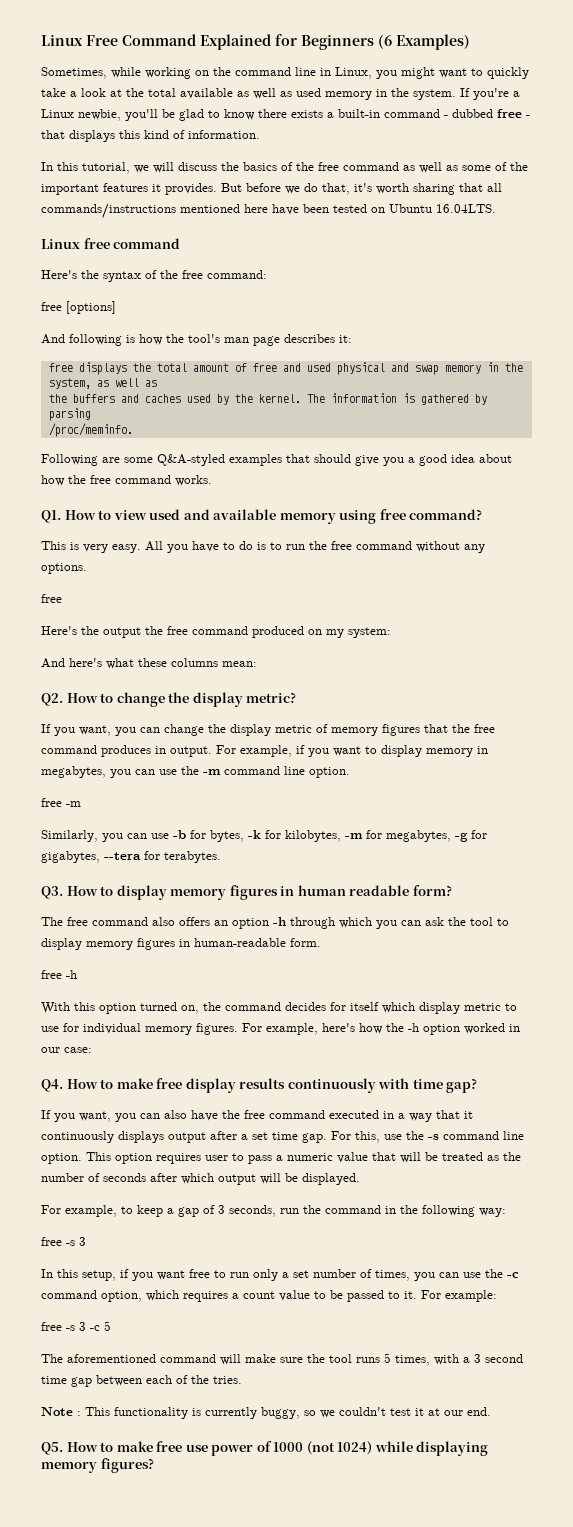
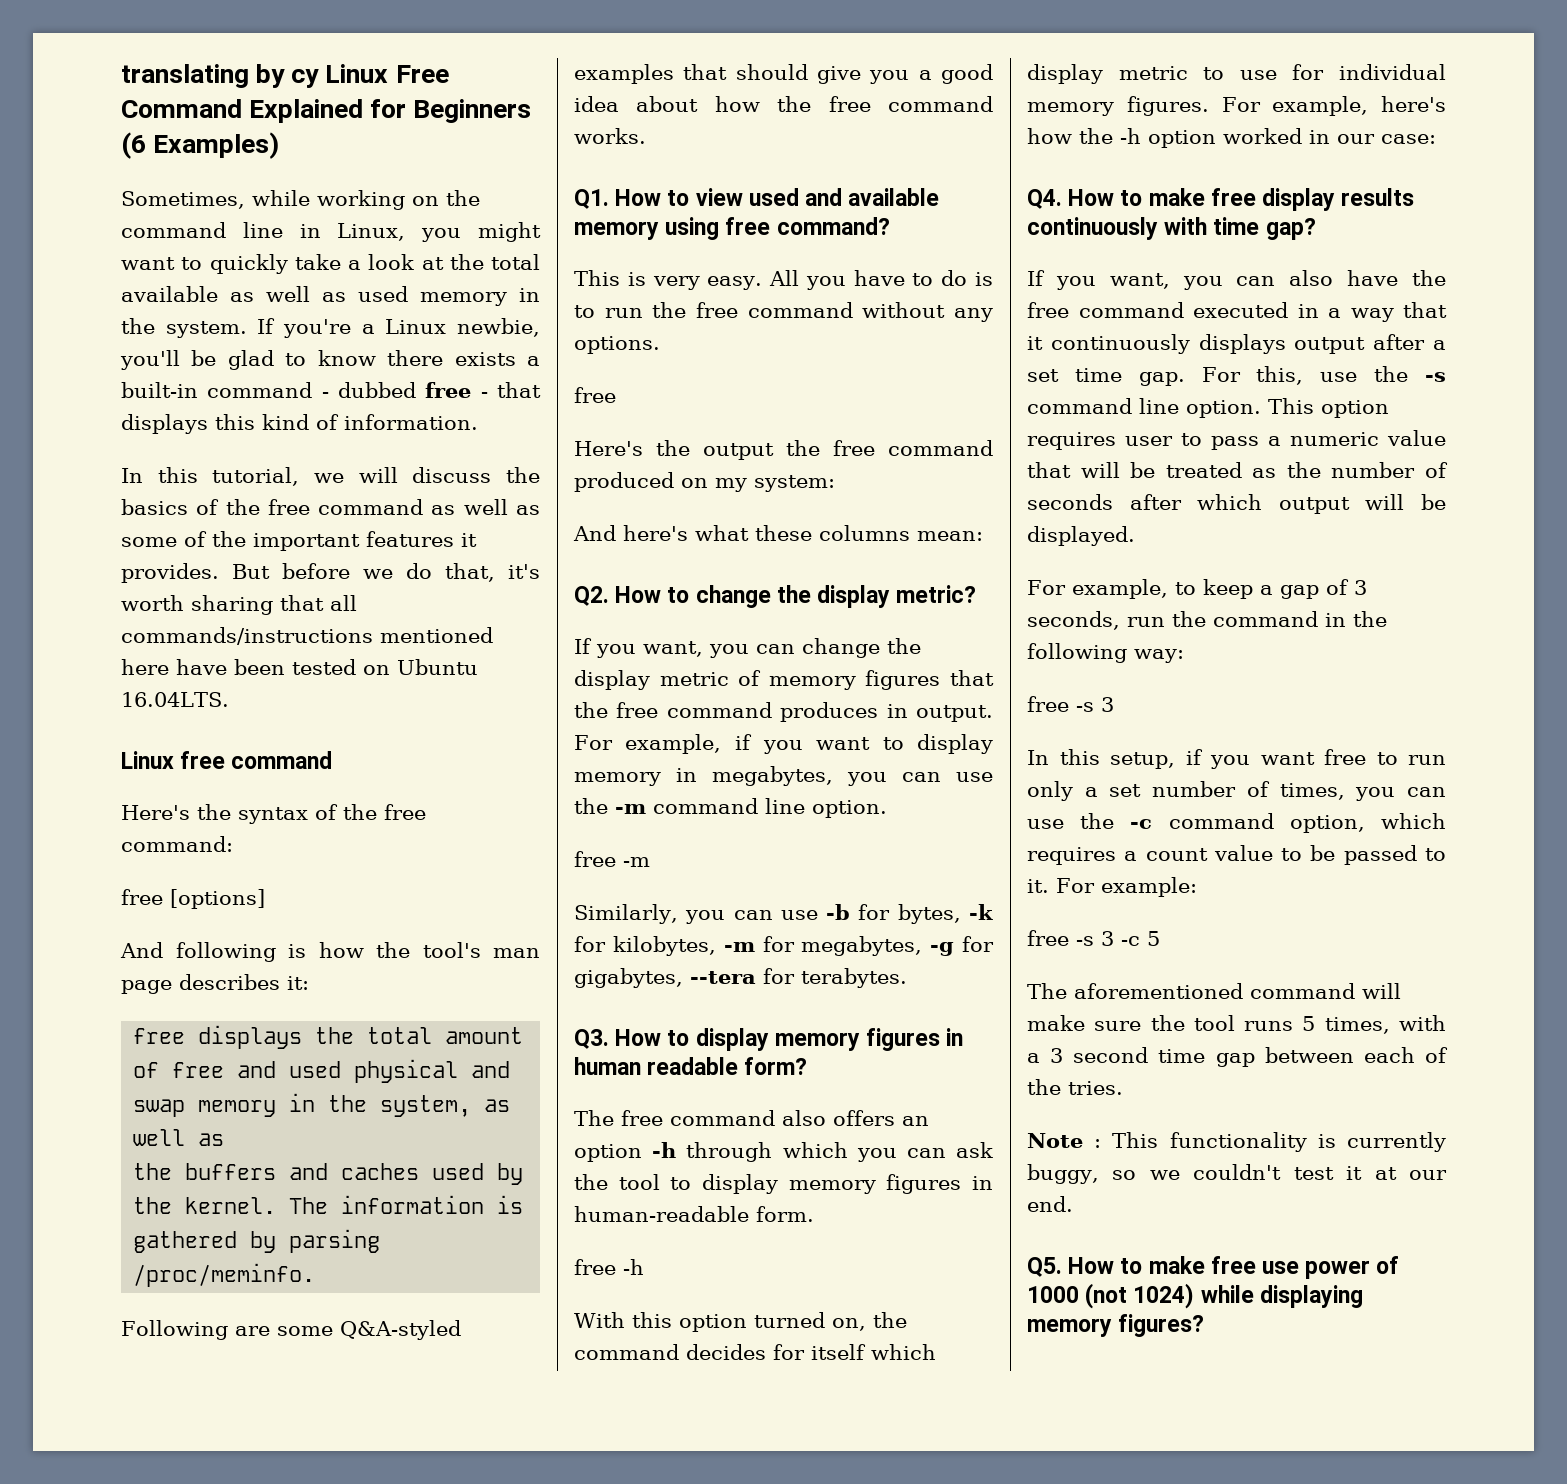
- Linux Free Command Explained for Beginners (6 Examples)
+ translating by cy Linux Free Command Explained for Beginners (6 Examples)

